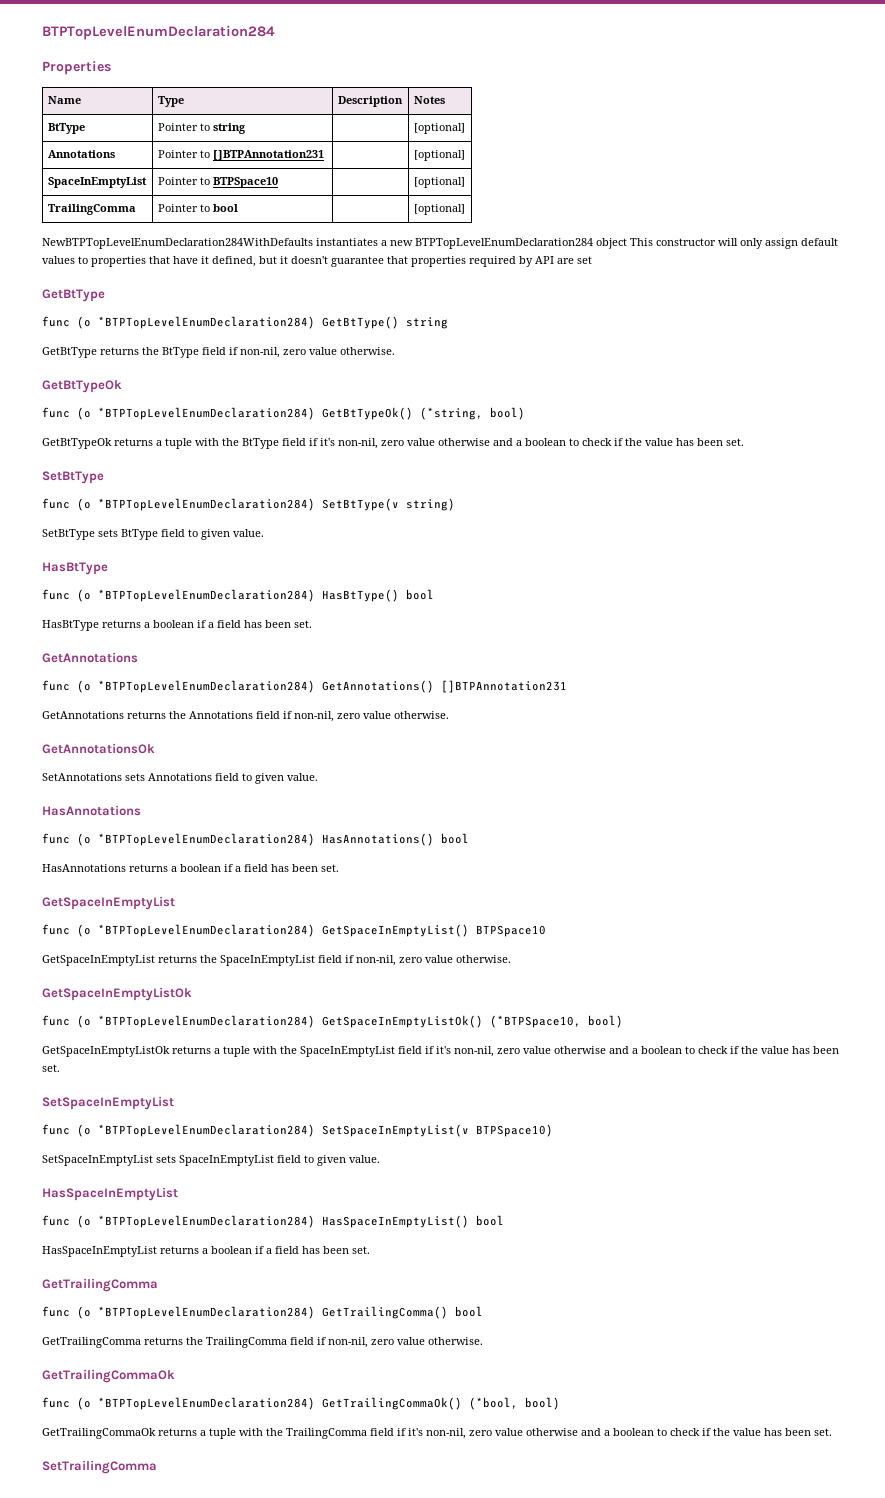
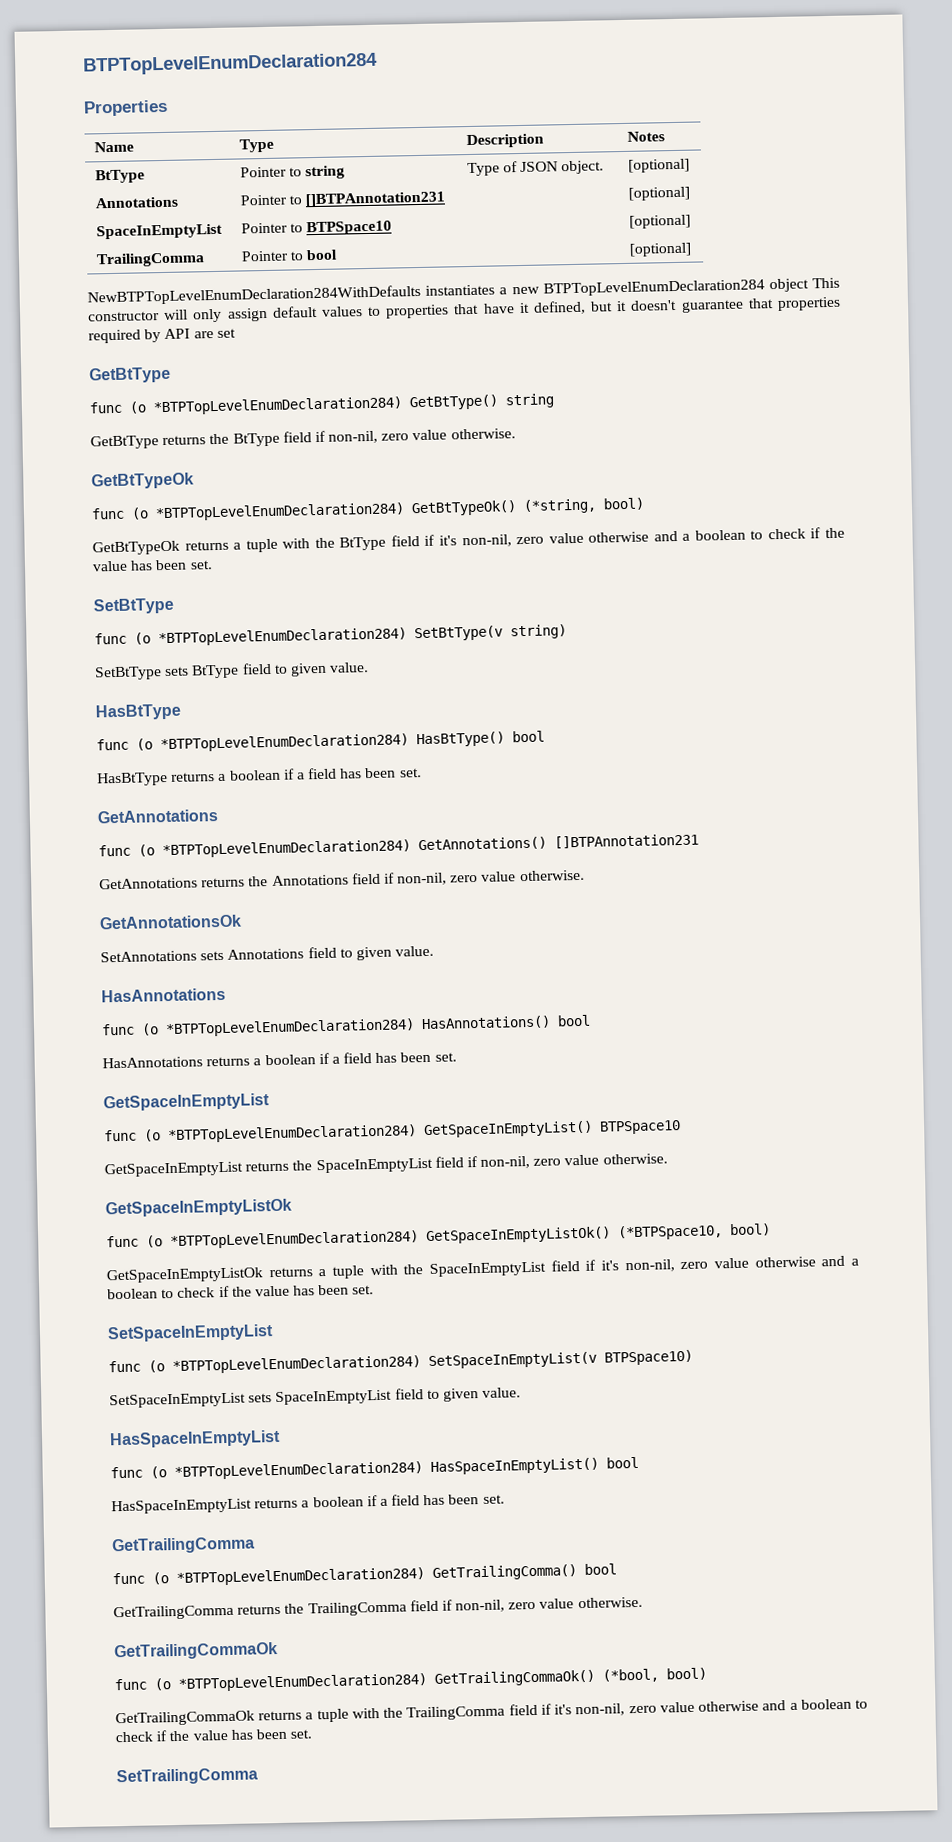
- BtType | Pointer to string | | [optional]
+ BtType | Pointer to string | Type of JSON object. | [optional]

